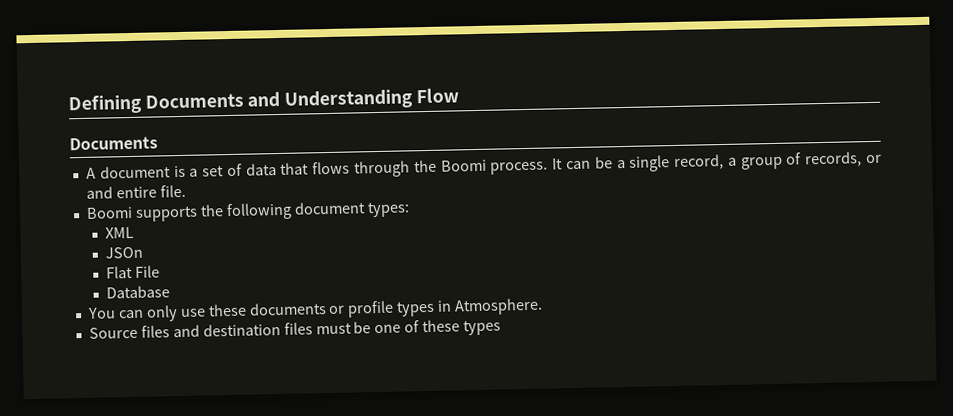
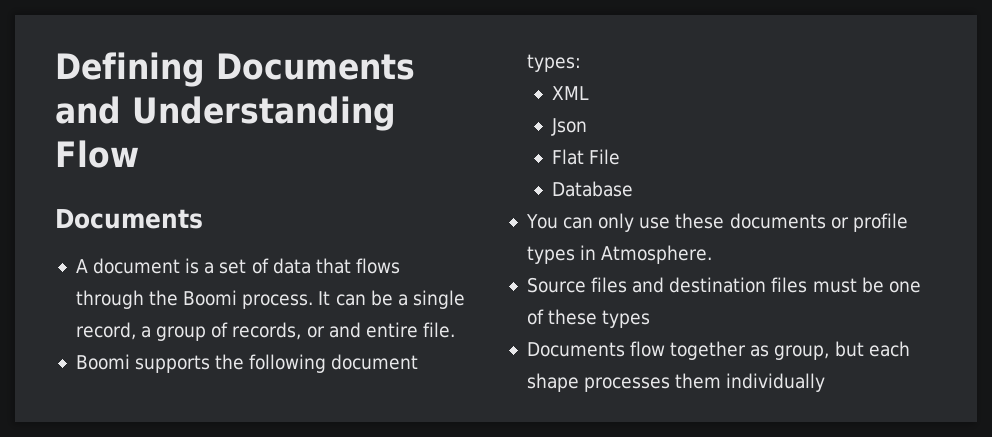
- JSOn
+ Json
+ Documents flow together as group, but each shape processes them individually

